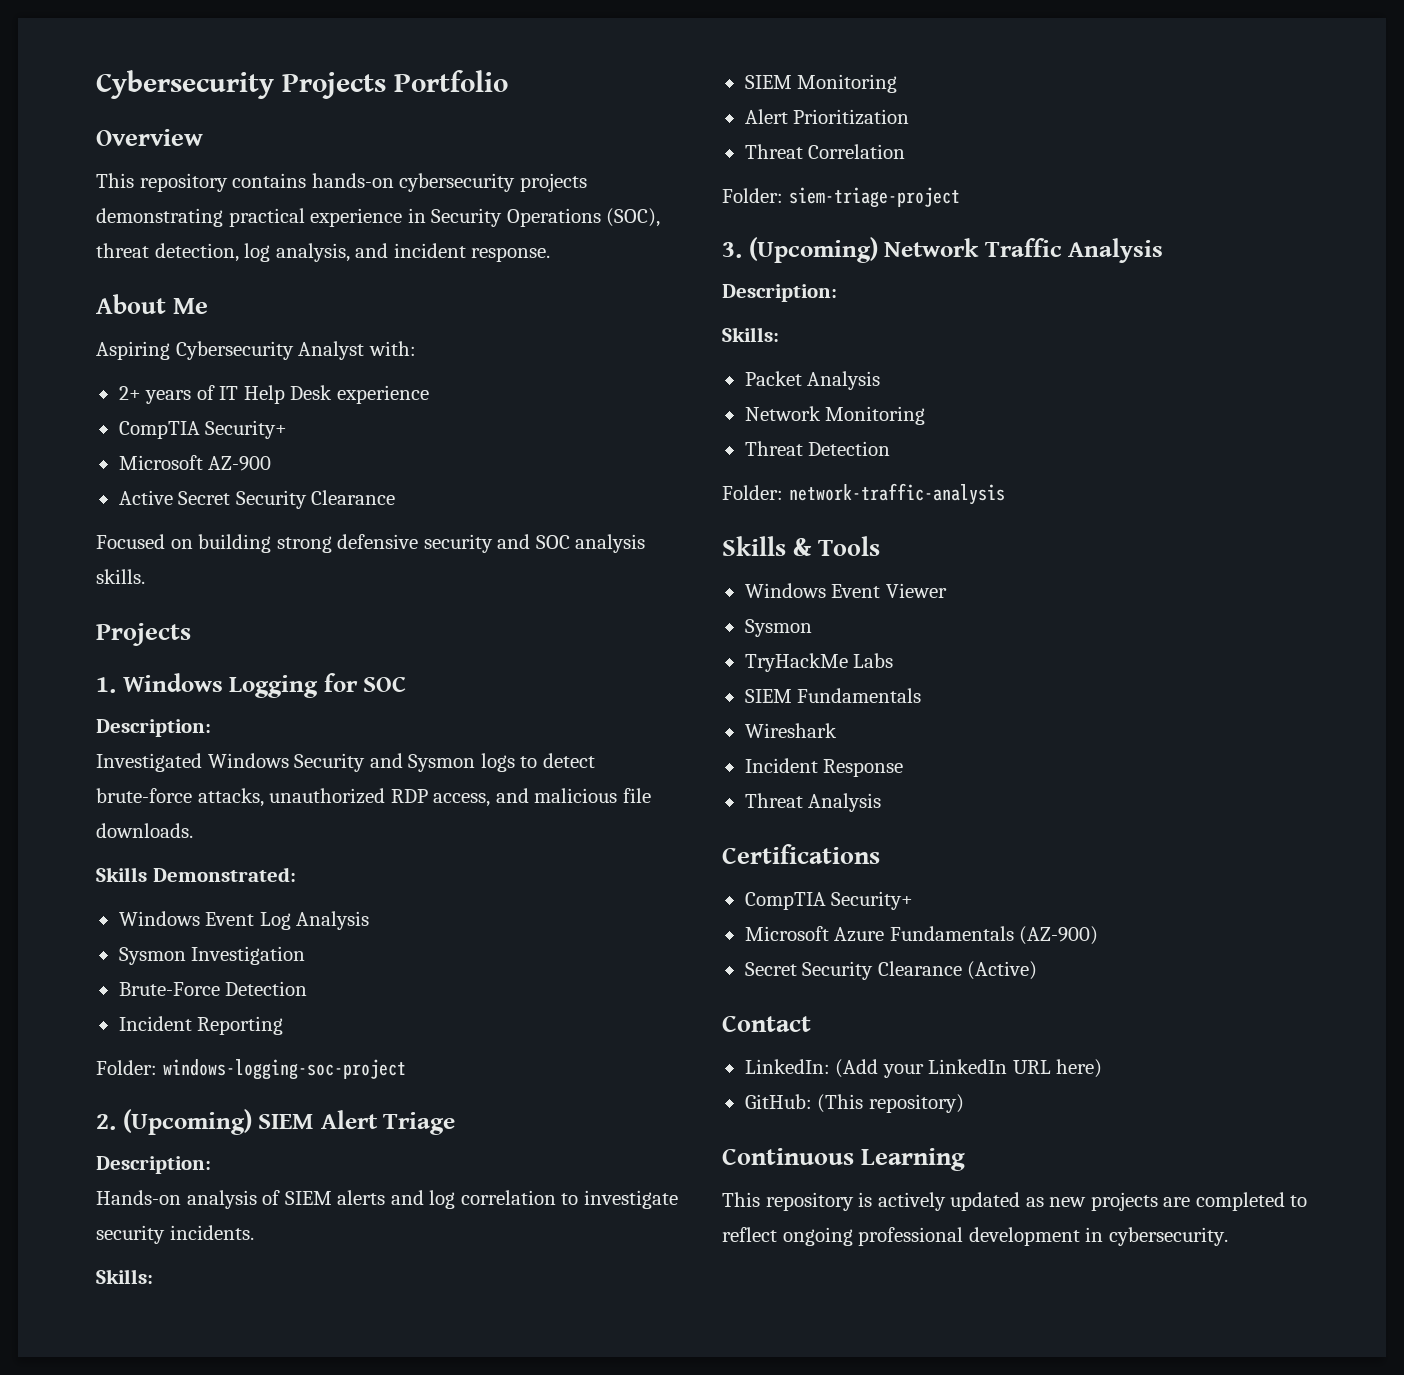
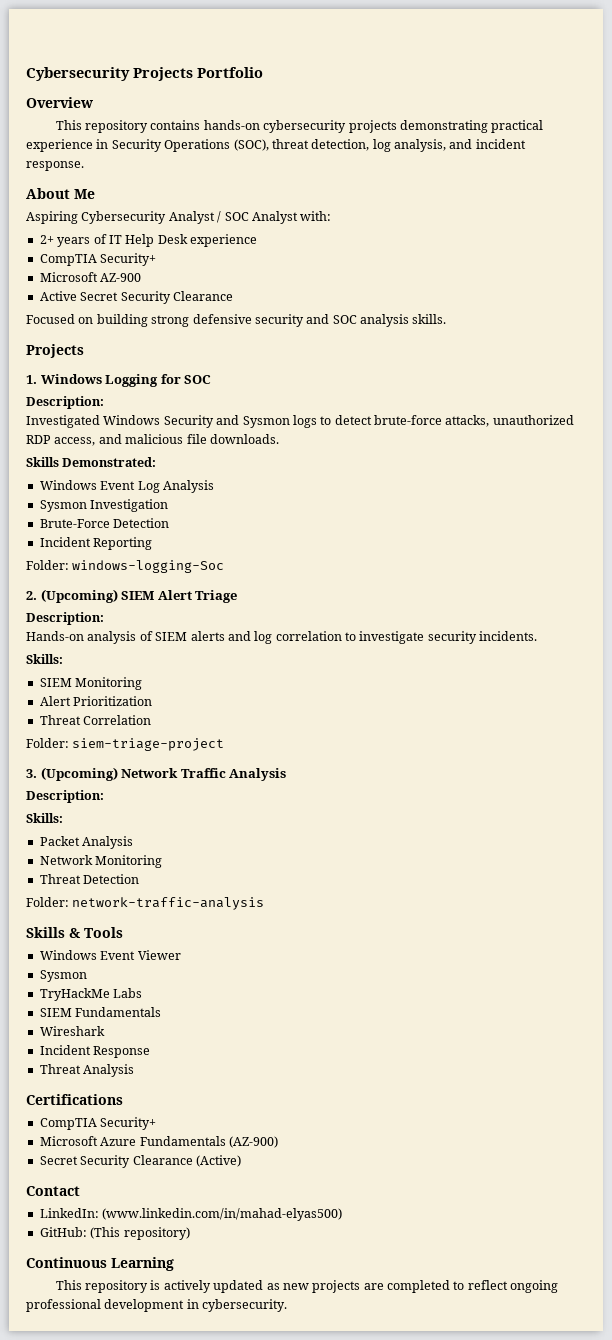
- Aspiring Cybersecurity Analyst with:
+ Aspiring Cybersecurity Analyst / SOC Analyst with:
- Folder: windows-logging-soc-project
+ Folder: windows-logging-Soc
- LinkedIn: (Add your LinkedIn URL here)
+ LinkedIn: (www.linkedin.com/in/mahad-elyas500)

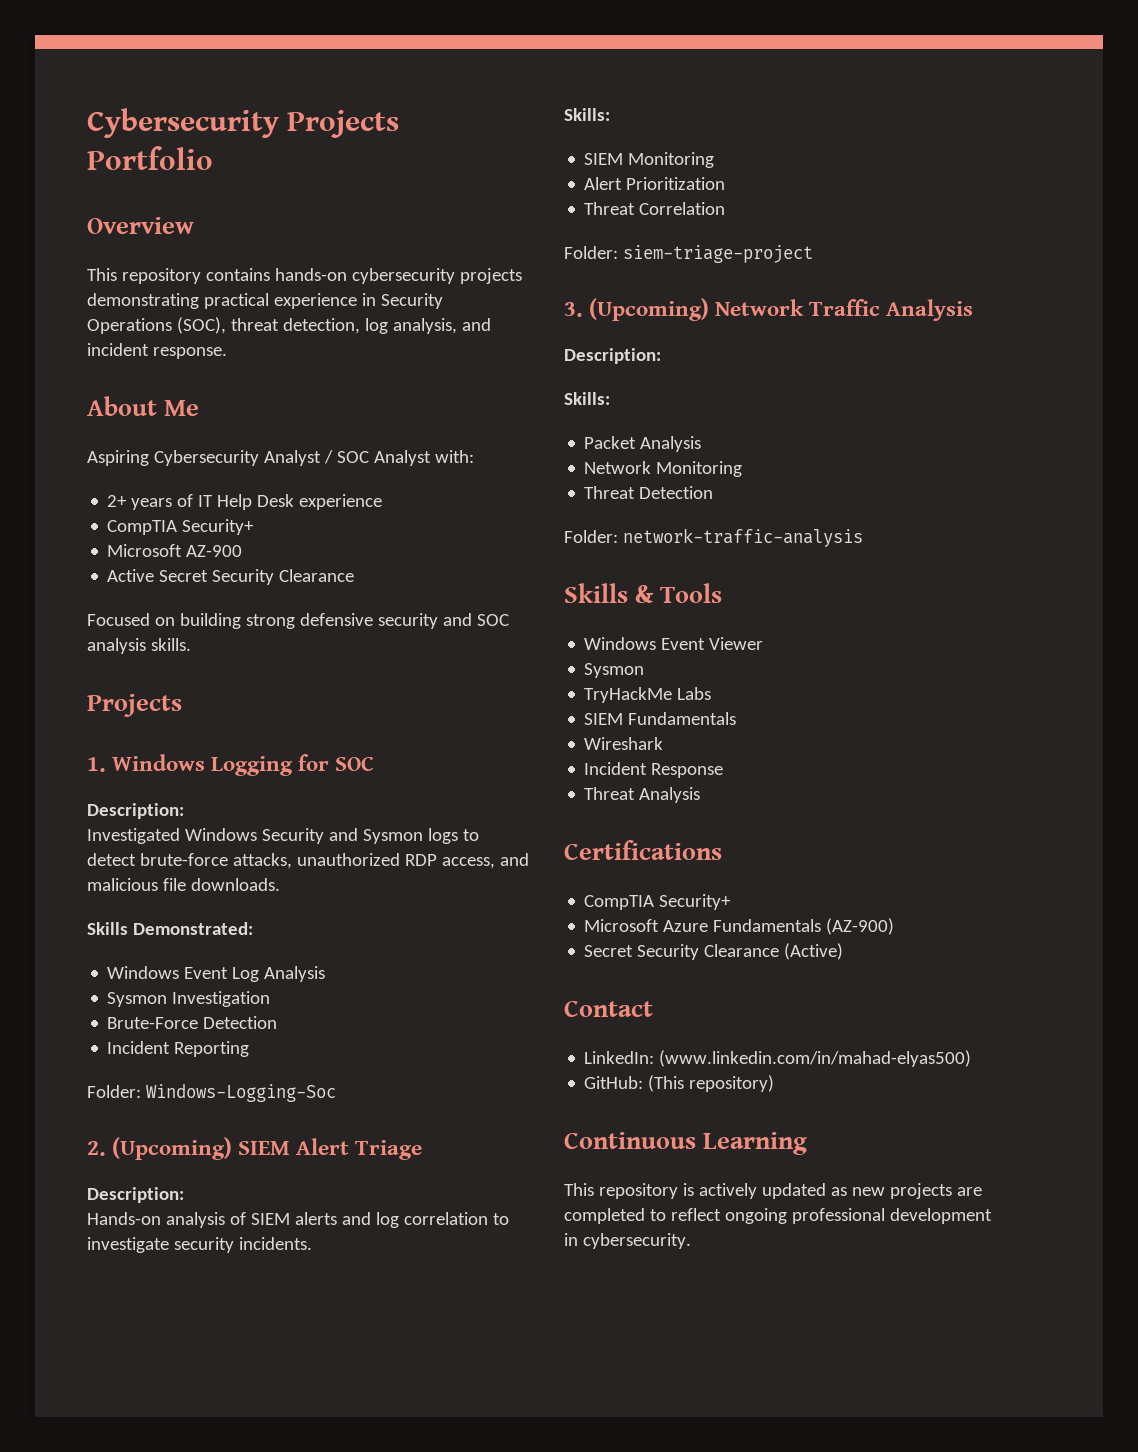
- Folder: windows-logging-Soc
+ Folder: Windows-Logging-Soc

